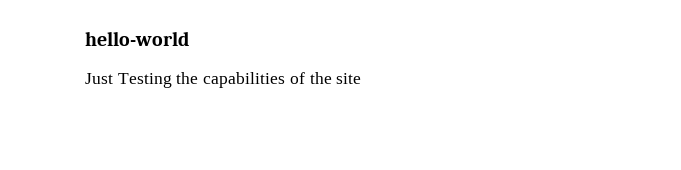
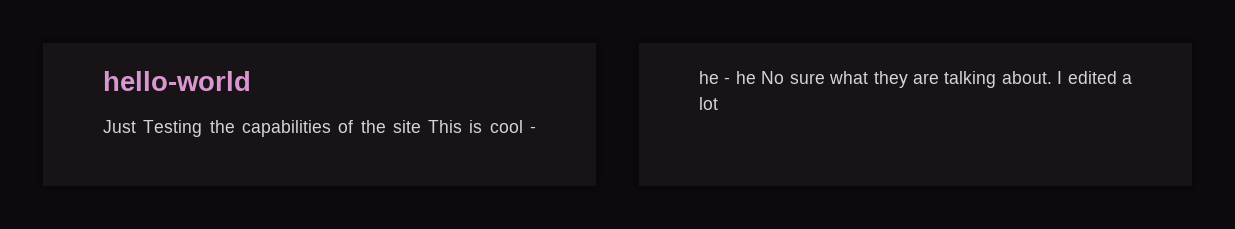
- Just Testing the capabilities of the site
+ Just Testing the capabilities of the site This is cool - he - he No sure what they are talking about. I edited a lot

